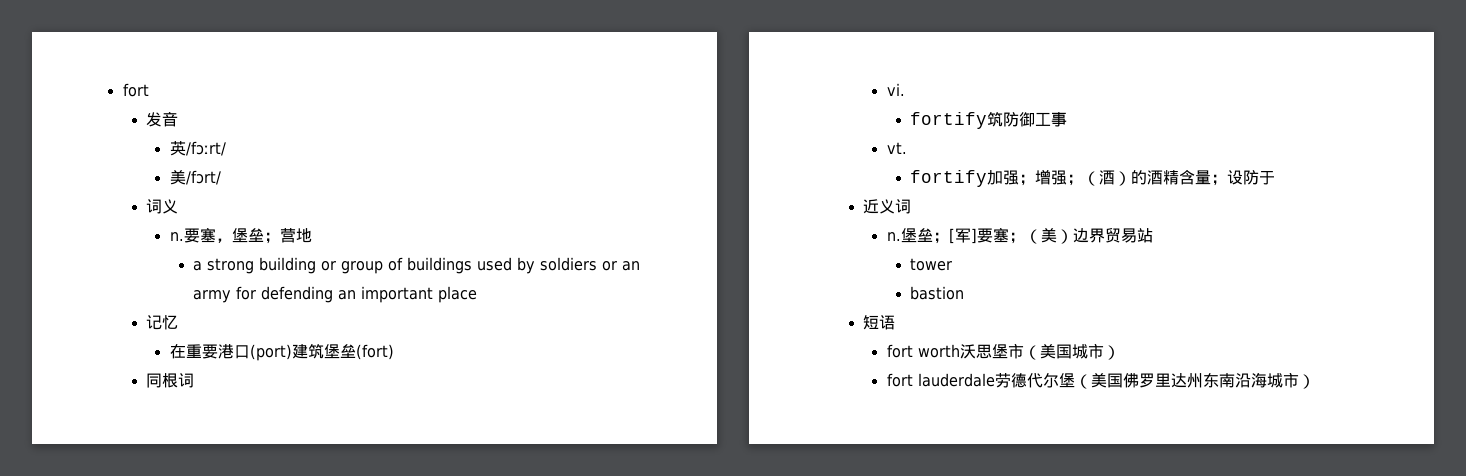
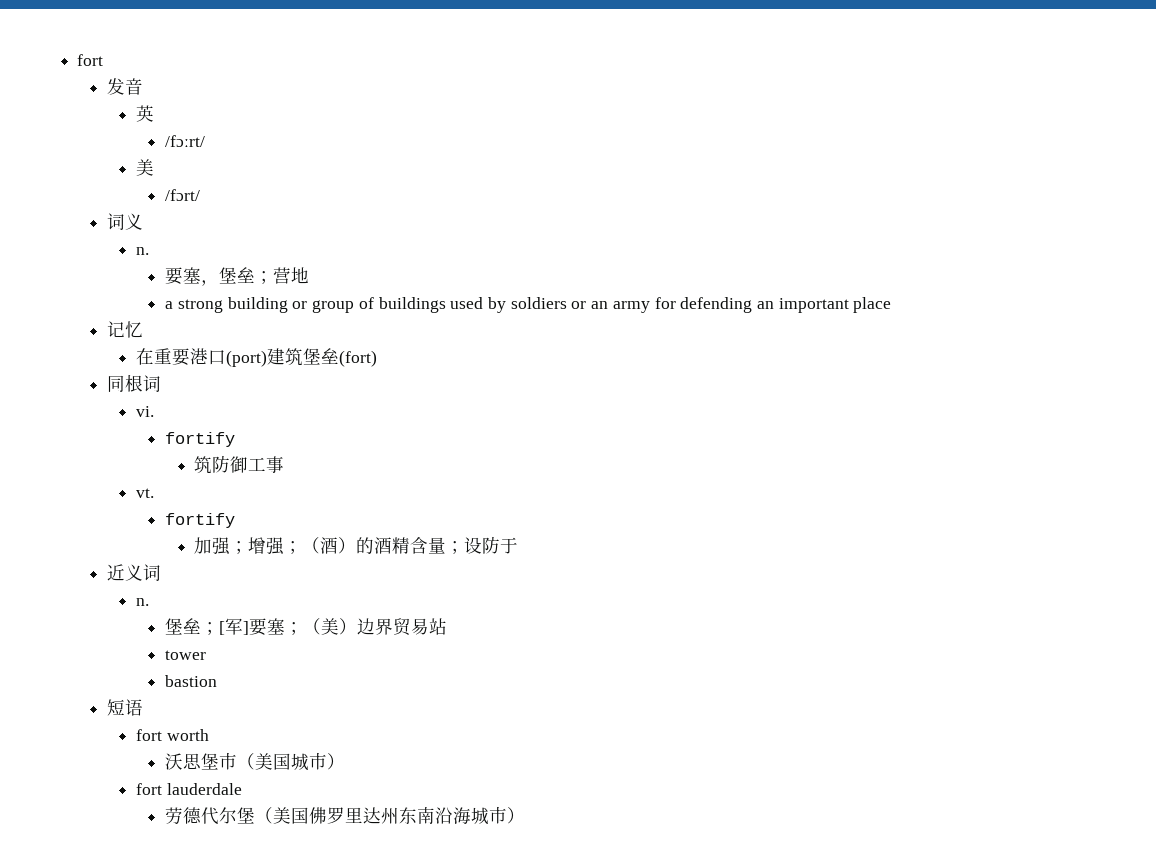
- 英/fɔːrt/
- 美/fɔrt/
+ 英
+ /fɔːrt/
+ 美
+ /fɔrt/
  词义
- n.要塞，堡垒；营地
+ n.
+ 要塞，堡垒；营地
  vi.
- fortify筑防御工事
+ fortify
+ 筑防御工事
  vt.
- fortify加强；增强；（酒）的酒精含量；设防于
+ fortify
+ 加强；增强；（酒）的酒精含量；设防于
  近义词
- n.堡垒；[军]要塞；（美）边界贸易站
+ n.
+ 堡垒；[军]要塞；（美）边界贸易站
- fort worth沃思堡市（美国城市）
+ fort worth
+ 沃思堡市（美国城市）
- fort lauderdale劳德代尔堡（美国佛罗里达州东南沿海城市）
+ fort lauderdale
+ 劳德代尔堡（美国佛罗里达州东南沿海城市）

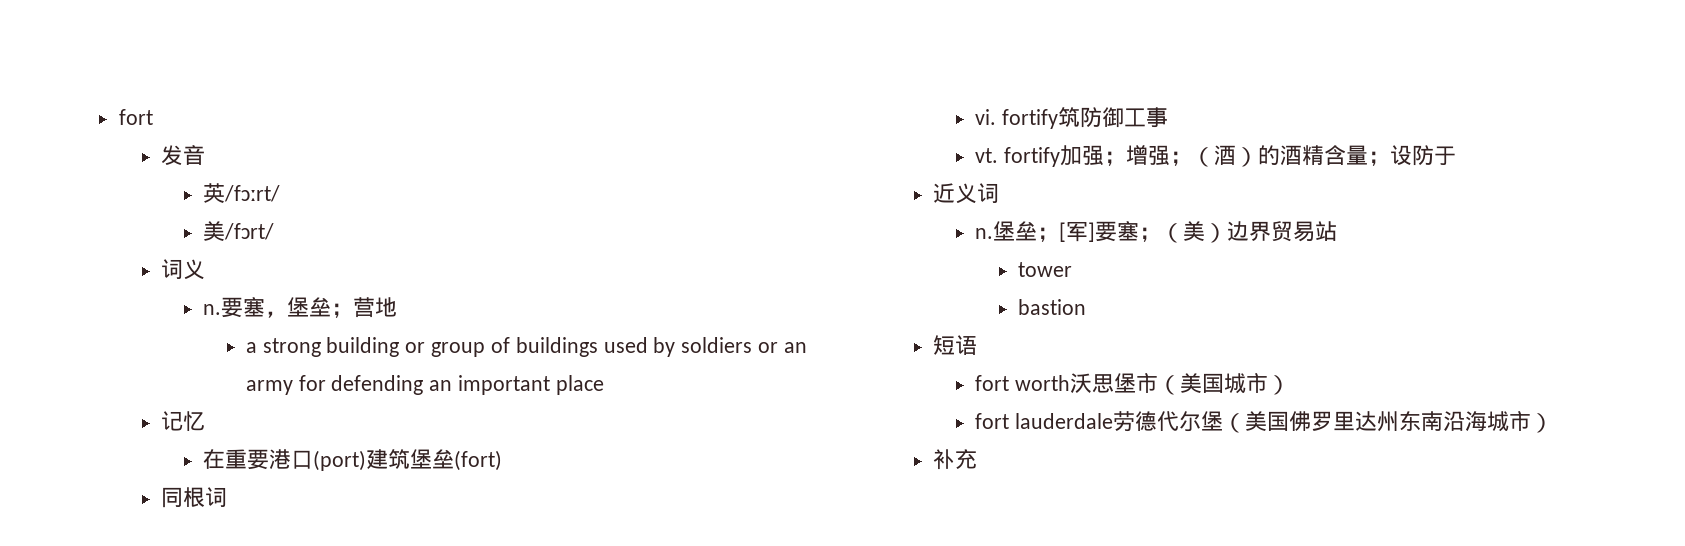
- 英
- /fɔːrt/
- 美
- /fɔrt/
+ 英/fɔːrt/
+ 美/fɔrt/
  词义
- n.
- 要塞，堡垒；营地
+ n.要塞，堡垒；营地
- vi.
- fortify
- 筑防御工事
+ vi. fortify筑防御工事
- vt.
- fortify
- 加强；增强；（酒）的酒精含量；设防于
+ vt. fortify加强；增强；（酒）的酒精含量；设防于
  近义词
- n.
- 堡垒；[军]要塞；（美）边界贸易站
+ n.堡垒；[军]要塞；（美）边界贸易站
- fort worth
- 沃思堡市（美国城市）
+ fort worth沃思堡市（美国城市）
- fort lauderdale
- 劳德代尔堡（美国佛罗里达州东南沿海城市）
+ fort lauderdale劳德代尔堡（美国佛罗里达州东南沿海城市）
+ 补充

